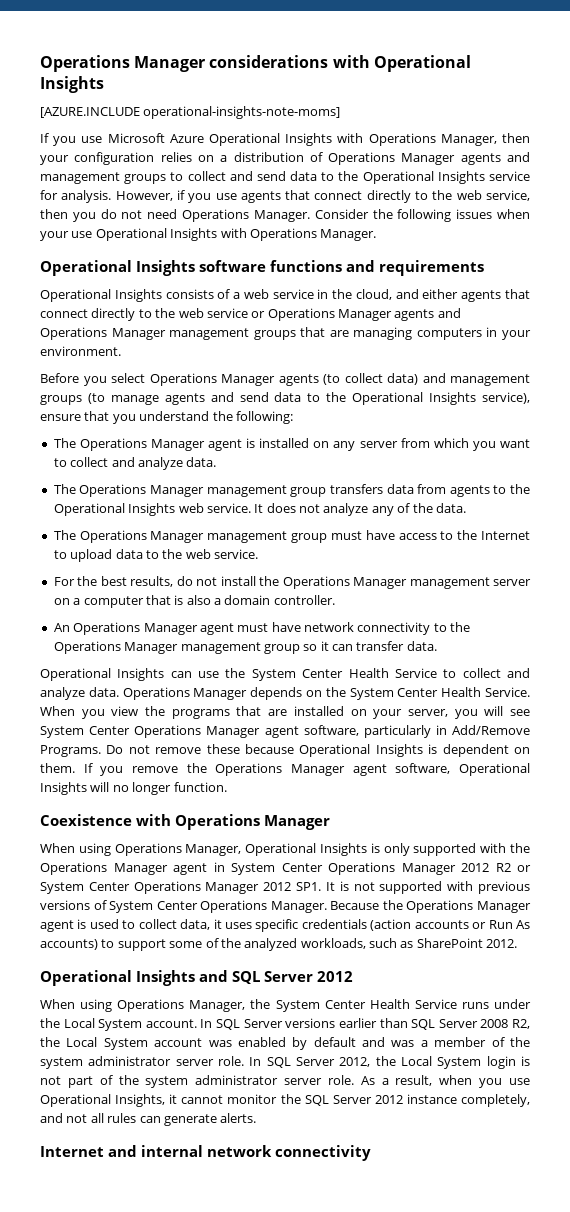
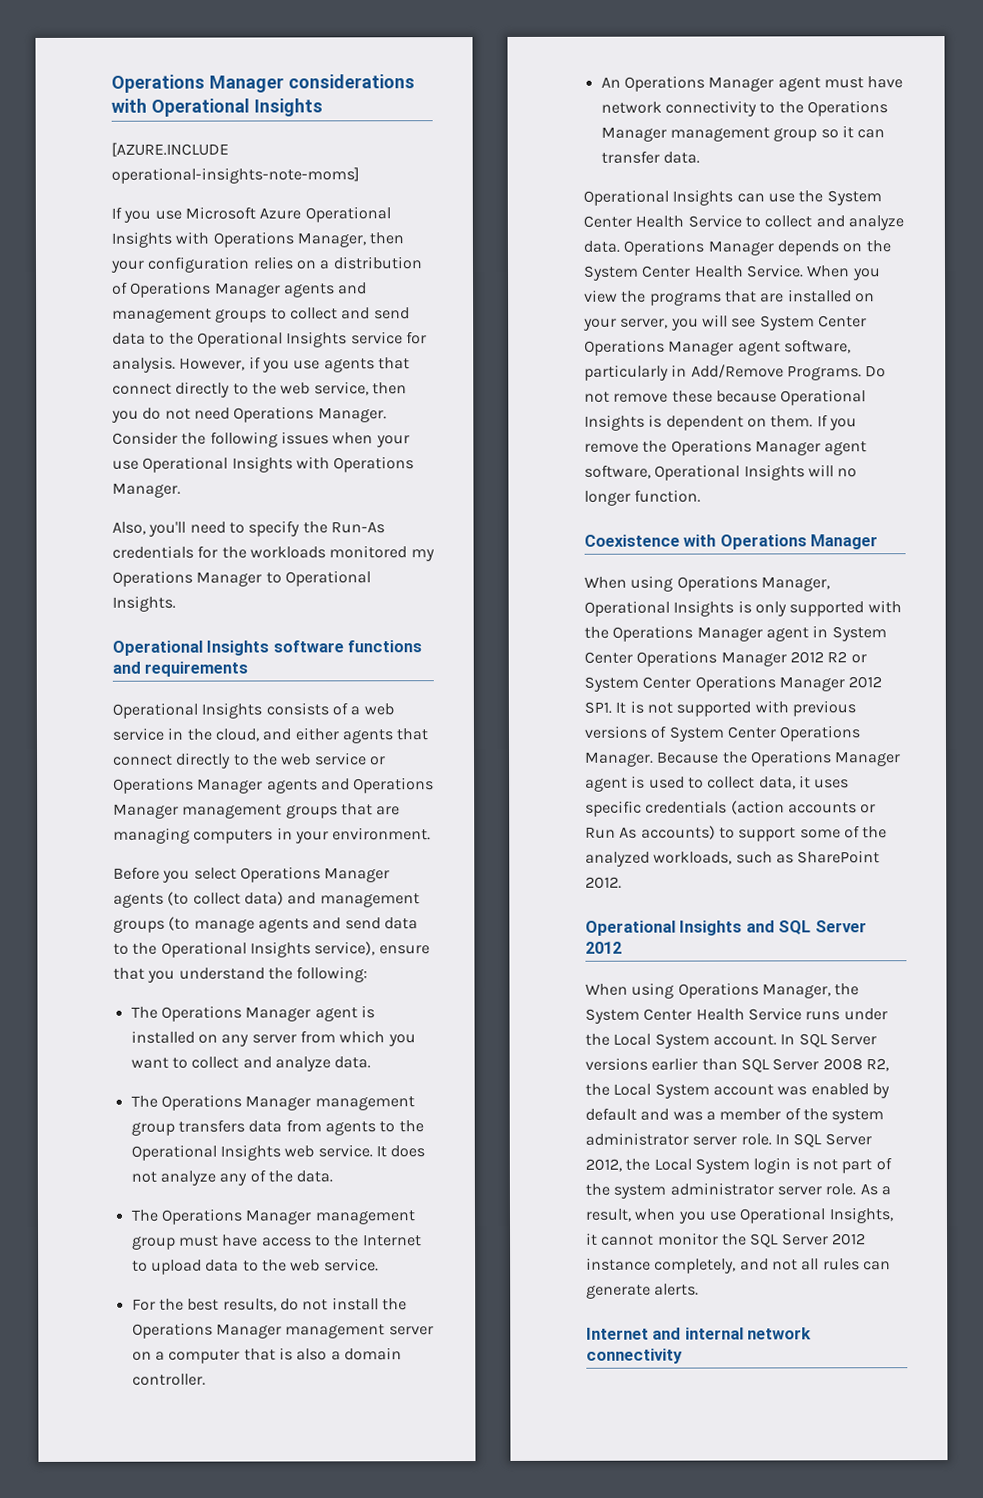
+ Also, you'll need to specify the Run-As credentials for the workloads monitored my Operations Manager to Operational Insights.

